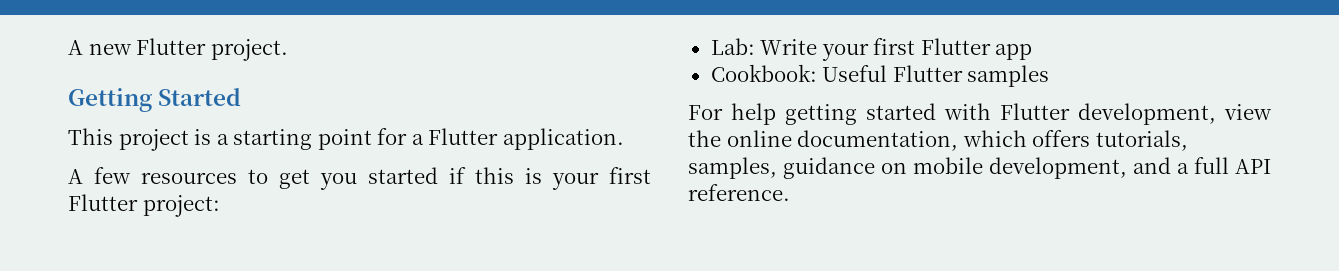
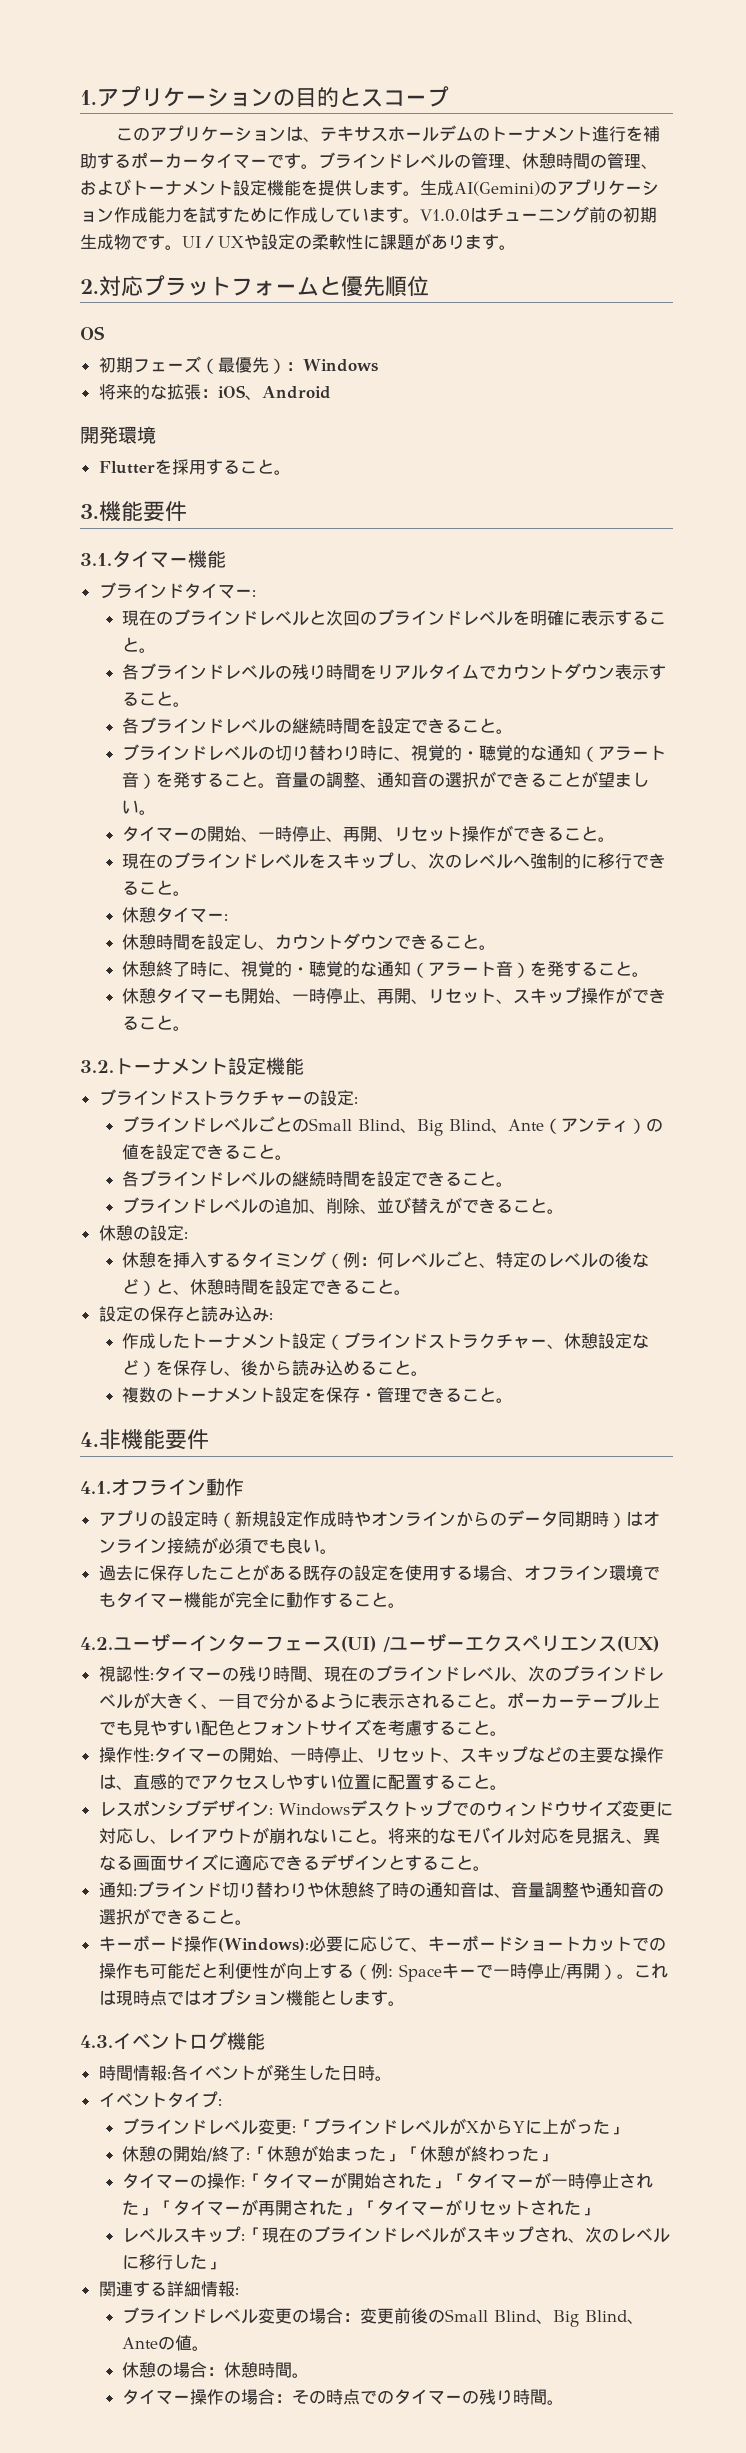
- A new Flutter project.
- Getting Started
- This project is a starting point for a Flutter application.
- A few resources to get you started if this is your first Flutter project:
- Lab: Write your first Flutter app
- Cookbook: Useful Flutter samples
- For help getting started with Flutter development, view the online documentation, which offers tutorials, samples, guidance on mobile development, and a full API reference.
+ 1.アプリケーションの目的とスコープ
+ このアプリケーションは、テキサスホールデムのトーナメント進行を補助するポーカータイマーです。ブラインドレベルの管理、休憩時間の管理、およびトーナメント設定機能を提供します。生成AI(Gemini)のアプリケーション作成能力を試すために作成しています。V1.0.0はチューニング前の初期生成物です。UI／UXや設定の柔軟性に課題があります。
+ 2.対応プラットフォームと優先順位
+ OS
+ 初期フェーズ（最優先）：Windows
+ 将来的な拡張：iOS、Android
+ 開発環境
+ Flutterを採用すること。
+ 3.機能要件
+ 3.1.タイマー機能
+ ブラインドタイマー:
+ 現在のブラインドレベルと次回のブラインドレベルを明確に表示すること。
+ 各ブラインドレベルの残り時間をリアルタイムでカウントダウン表示すること。
+ 各ブラインドレベルの継続時間を設定できること。
+ ブラインドレベルの切り替わり時に、視覚的・聴覚的な通知（アラート音）を発すること。音量の調整、通知音の選択ができることが望ましい。
+ タイマーの開始、一時停止、再開、リセット操作ができること。
+ 現在のブラインドレベルをスキップし、次のレベルへ強制的に移行できること。
+ 休憩タイマー:
+ 休憩時間を設定し、カウントダウンできること。
+ 休憩終了時に、視覚的・聴覚的な通知（アラート音）を発すること。
+ 休憩タイマーも開始、一時停止、再開、リセット、スキップ操作ができること。
+ 3.2.トーナメント設定機能
+ ブラインドストラクチャーの設定:
+ ブラインドレベルごとのSmall Blind、Big Blind、Ante（アンティ）の値を設定できること。
+ 各ブラインドレベルの継続時間を設定できること。
+ ブラインドレベルの追加、削除、並び替えができること。
+ 休憩の設定:
+ 休憩を挿入するタイミング（例：何レベルごと、特定のレベルの後など）と、休憩時間を設定できること。
+ 設定の保存と読み込み:
+ 作成したトーナメント設定（ブラインドストラクチャー、休憩設定など）を保存し、後から読み込めること。
+ 複数のトーナメント設定を保存・管理できること。
+ 4.非機能要件
+ 4.1.オフライン動作
+ アプリの設定時（新規設定作成時やオンラインからのデータ同期時）はオンライン接続が必須でも良い。
+ 過去に保存したことがある既存の設定を使用する場合、オフライン環境でもタイマー機能が完全に動作すること。
+ 4.2.ユーザーインターフェース(UI) /ユーザーエクスペリエンス(UX)
+ 視認性:タイマーの残り時間、現在のブラインドレベル、次のブラインドレベルが大きく、一目で分かるように表示されること。ポーカーテーブル上でも見やすい配色とフォントサイズを考慮すること。
+ 操作性:タイマーの開始、一時停止、リセット、スキップなどの主要な操作は、直感的でアクセスしやすい位置に配置すること。
+ レスポンシブデザイン: Windowsデスクトップでのウィンドウサイズ変更に対応し、レイアウトが崩れないこと。将来的なモバイル対応を見据え、異なる画面サイズに適応できるデザインとすること。
+ 通知:ブラインド切り替わりや休憩終了時の通知音は、音量調整や通知音の選択ができること。
+ キーボード操作(Windows):必要に応じて、キーボードショートカットでの操作も可能だと利便性が向上する（例: Spaceキーで一時停止/再開）。これは現時点ではオプション機能とします。
+ 4.3.イベントログ機能
+ 時間情報:各イベントが発生した日時。
+ イベントタイプ:
+ ブラインドレベル変更:「ブラインドレベルがXからYに上がった」
+ 休憩の開始/終了:「休憩が始まった」「休憩が終わった」
+ タイマーの操作:「タイマーが開始された」「タイマーが一時停止された」「タイマーが再開された」「タイマーがリセットされた」
+ レベルスキップ:「現在のブラインドレベルがスキップされ、次のレベルに移行した」
+ 関連する詳細情報:
+ ブラインドレベル変更の場合：変更前後のSmall Blind、Big Blind、Anteの値。
+ 休憩の場合：休憩時間。
+ タイマー操作の場合：その時点でのタイマーの残り時間。

